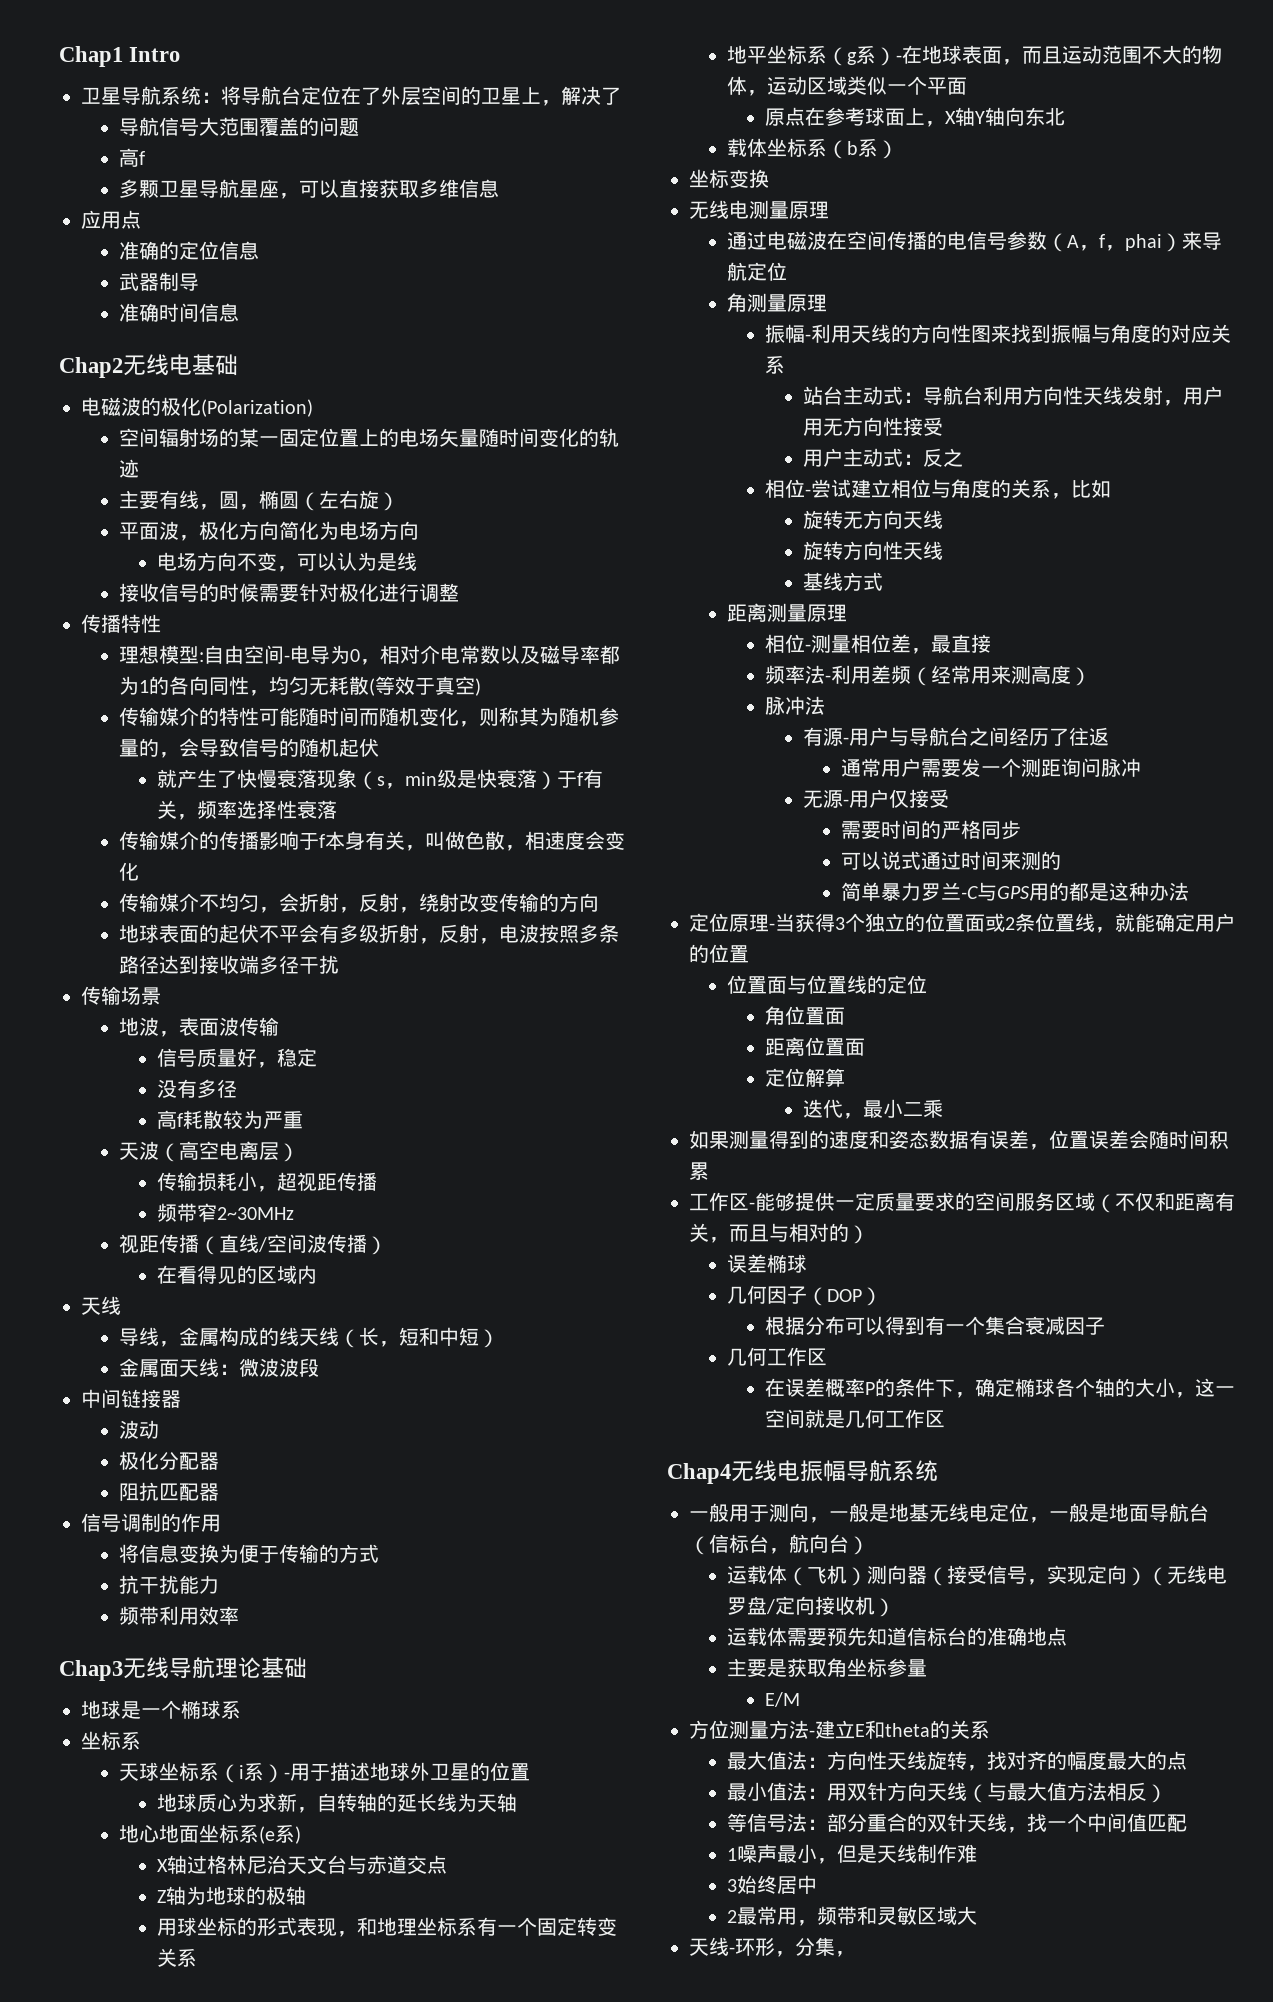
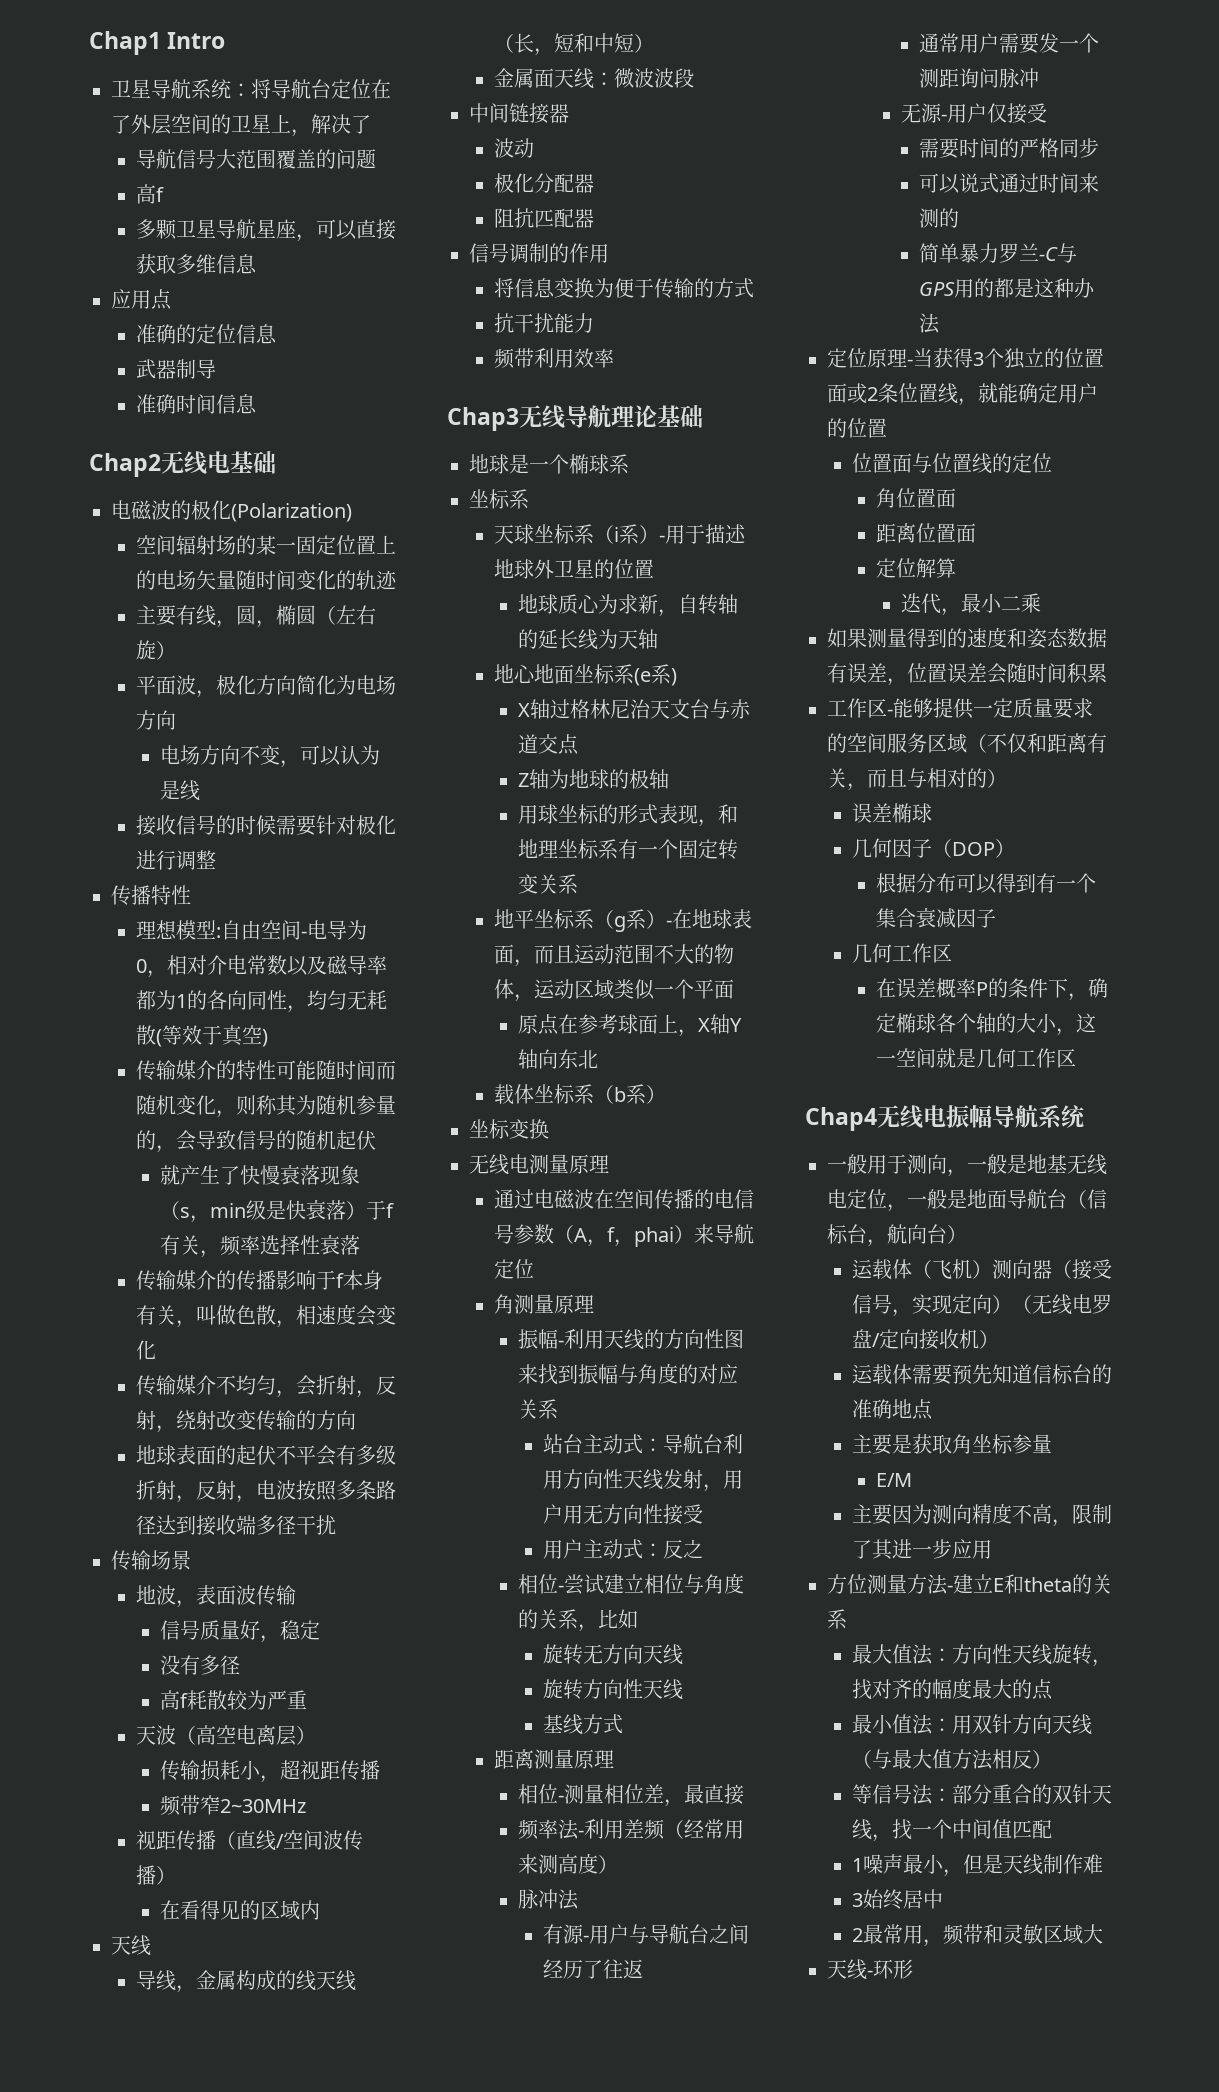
+ 主要因为测向精度不高，限制了其进一步应用
- 天线-环形，分集，
+ 天线-环形

